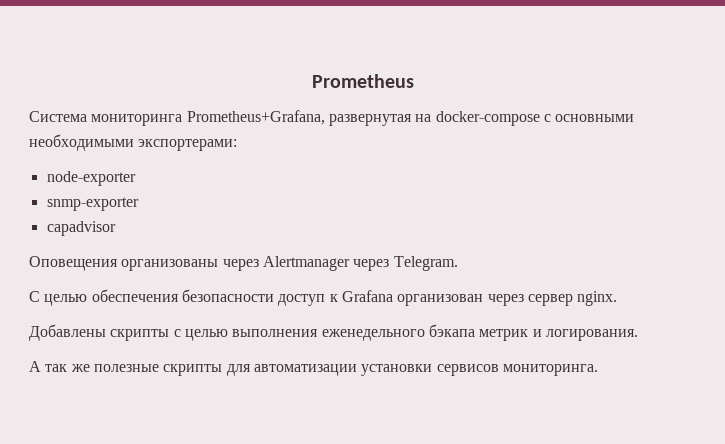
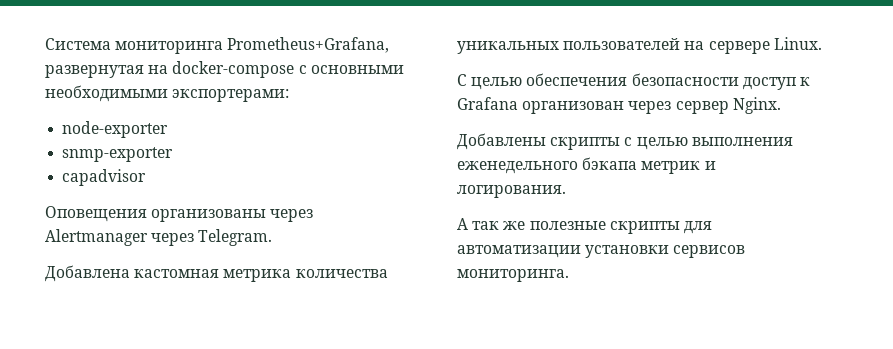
- Prometheus
+ Добавлена кастомная метрика количества уникальных пользователей на сервере Linux.
- С целью обеспечения безопасности доступ к Grafana организован через сервер nginx.
+ С целью обеспечения безопасности доступ к Grafana организован через сервер Nginx.

